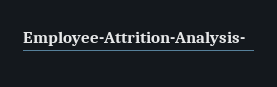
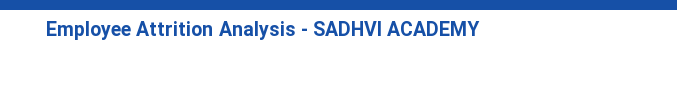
- Employee-Attrition-Analysis-
+ Employee Attrition Analysis - SADHVI ACADEMY

